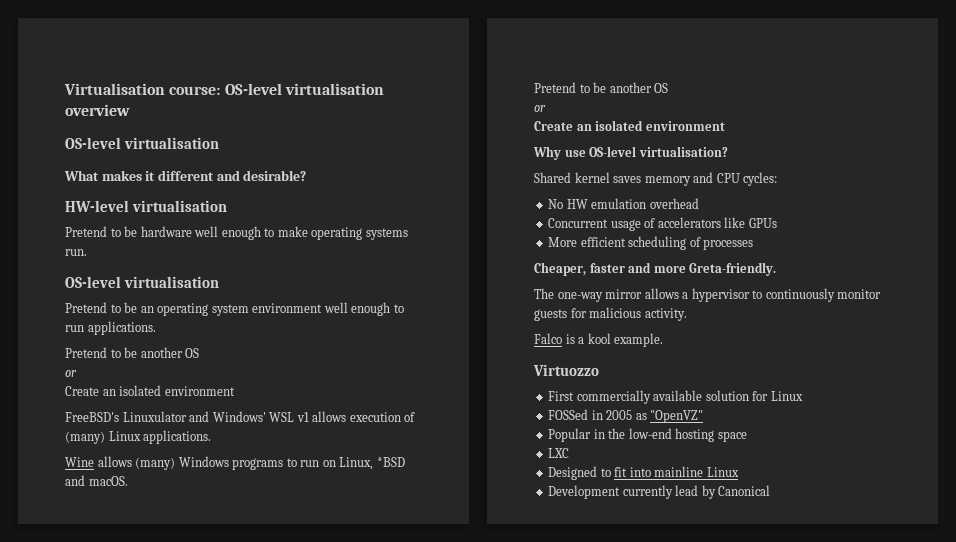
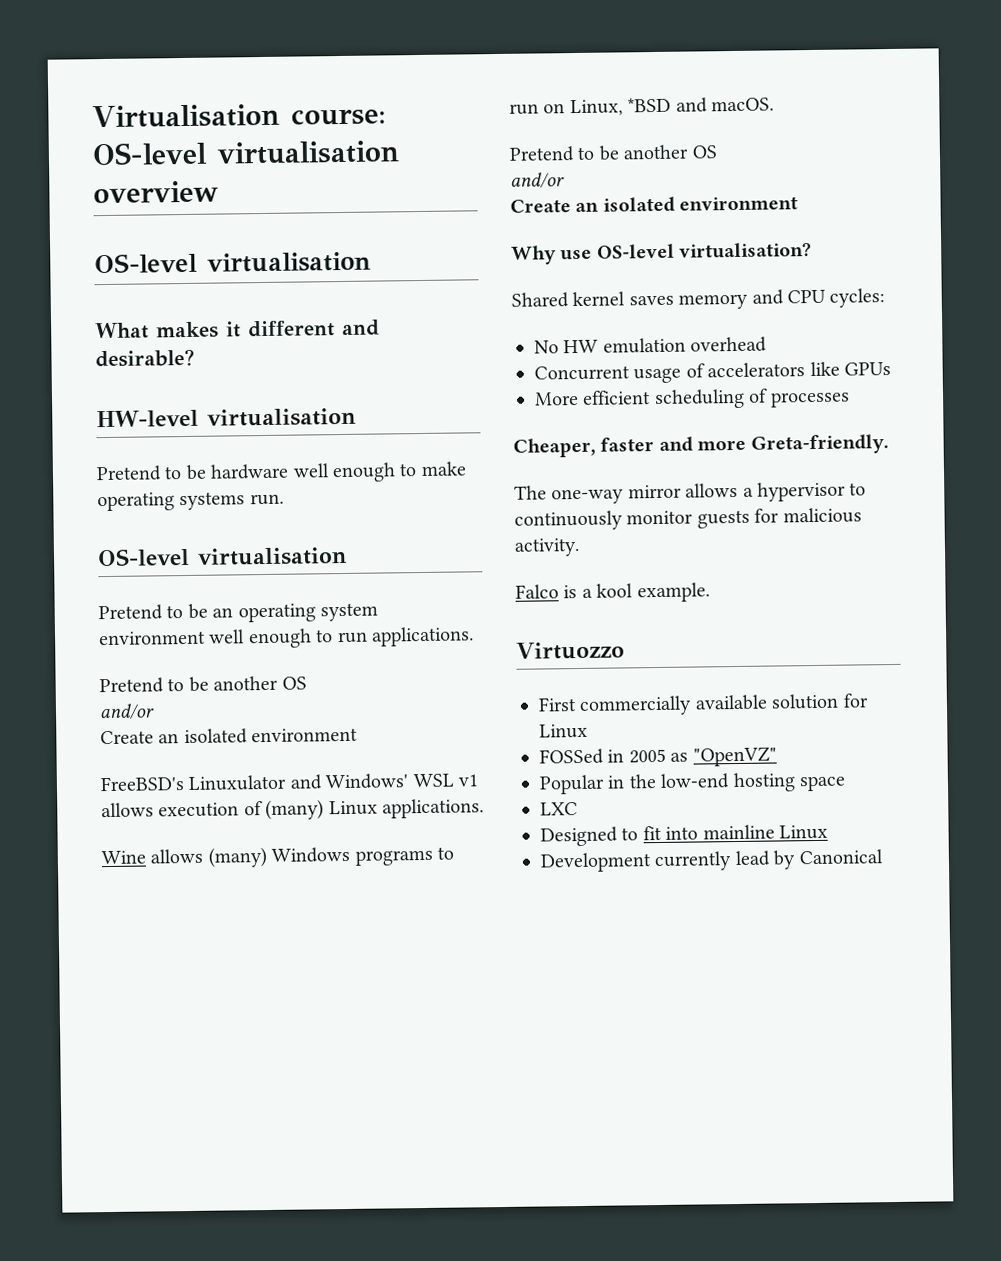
  Pretend to be an operating system environment well enough to run applications.
  Pretend to be another OS
- or
+ and/or
  Wine allows (many) Windows programs to run on Linux, *BSD and macOS.
  Pretend to be another OS
- or
+ and/or

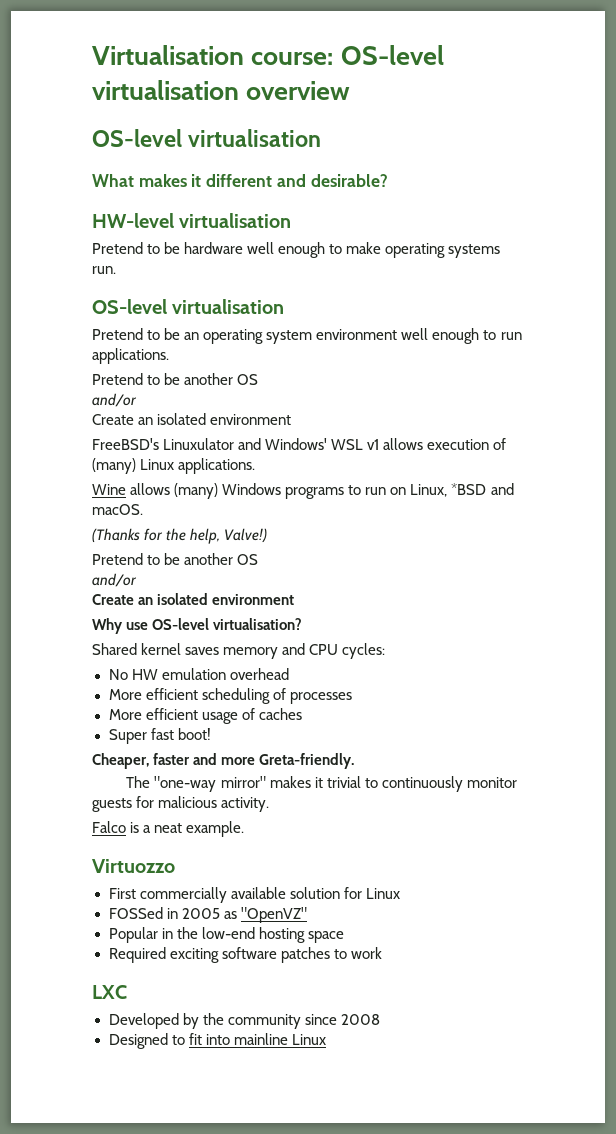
+ (Thanks for the help, Valve!)
- Concurrent usage of accelerators like GPUs
+ More efficient usage of caches
+ Super fast boot!
- The one-way mirror allows a hypervisor to continuously monitor guests for malicious activity.
+ The "one-way mirror" makes it trivial to continuously monitor guests for malicious activity.
- Falco is a kool example.
+ Falco is a neat example.
+ Required exciting software patches to work
  LXC
+ Developed by the community since 2008
- Development currently lead by Canonical

